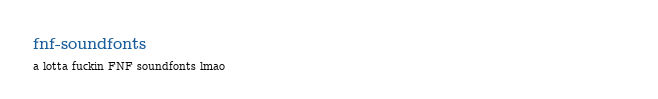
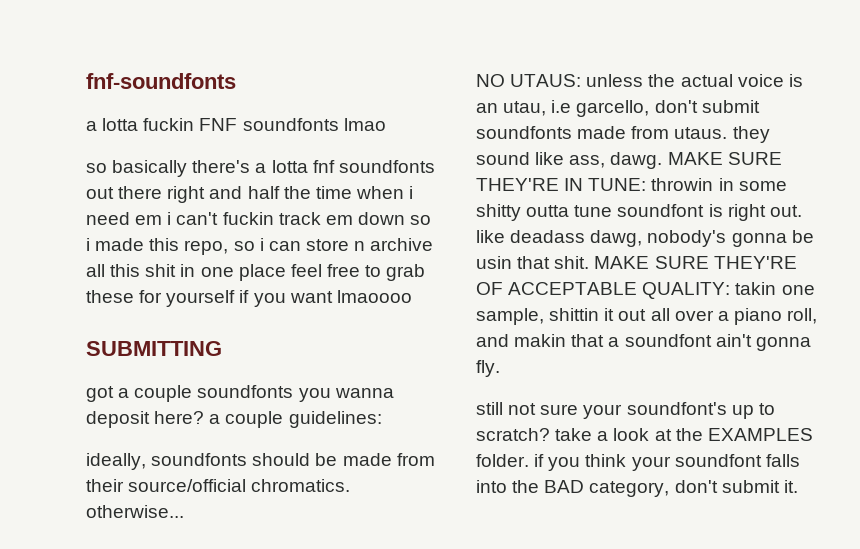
+ so basically there's a lotta fnf soundfonts out there right and half the time when i need em i can't fuckin track em down so i made this repo, so i can store n archive all this shit in one place feel free to grab these for yourself if you want lmaoooo
+ SUBMITTING
+ got a couple soundfonts you wanna deposit here? a couple guidelines:
+ ideally, soundfonts should be made from their source/official chromatics. otherwise...
+ NO UTAUS: unless the actual voice is an utau, i.e garcello, don't submit soundfonts made from utaus. they sound like ass, dawg. MAKE SURE THEY'RE IN TUNE: throwin in some shitty outta tune soundfont is right out. like deadass dawg, nobody's gonna be usin that shit. MAKE SURE THEY'RE OF ACCEPTABLE QUALITY: takin one sample, shittin it out all over a piano roll, and makin that a soundfont ain't gonna fly.
+ still not sure your soundfont's up to scratch? take a look at the EXAMPLES folder. if you think your soundfont falls into the BAD category, don't submit it.

